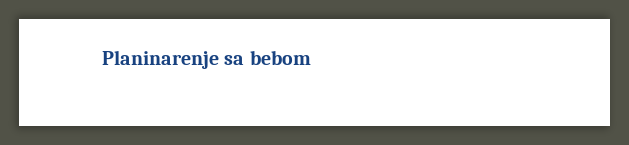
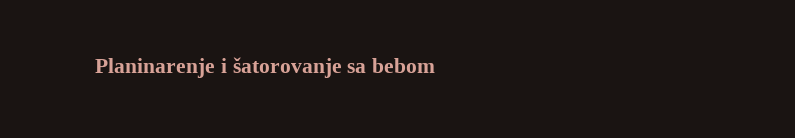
- Planinarenje sa bebom
+ Planinarenje i šatorovanje sa bebom

